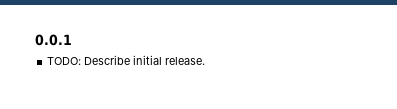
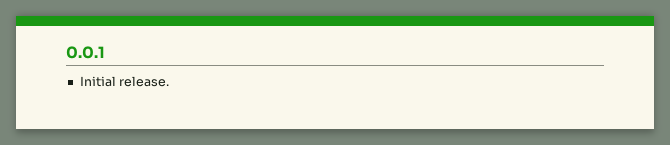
- TODO: Describe initial release.
+ Initial release.

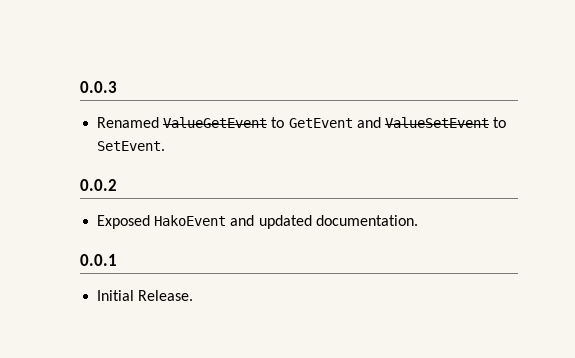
+ 0.0.3
+ Renamed ValueGetEvent to GetEvent and ValueSetEvent to SetEvent.
+ 0.0.2
+ Exposed HakoEvent and updated documentation.
- Initial release.
+ Initial Release.

